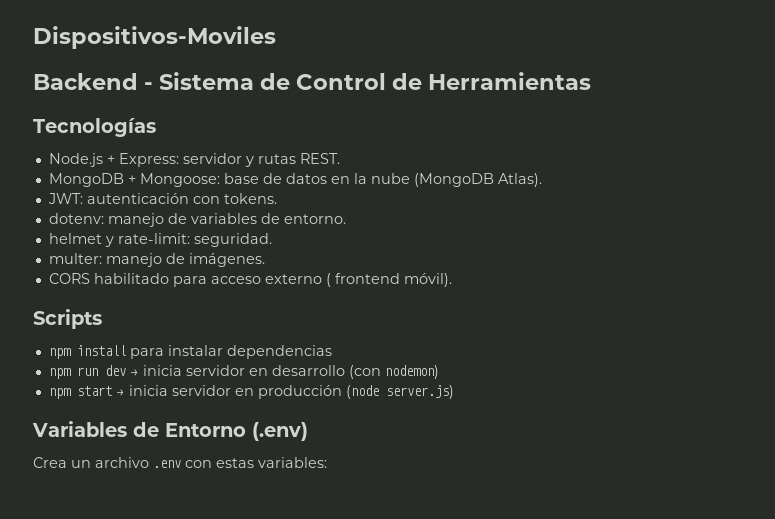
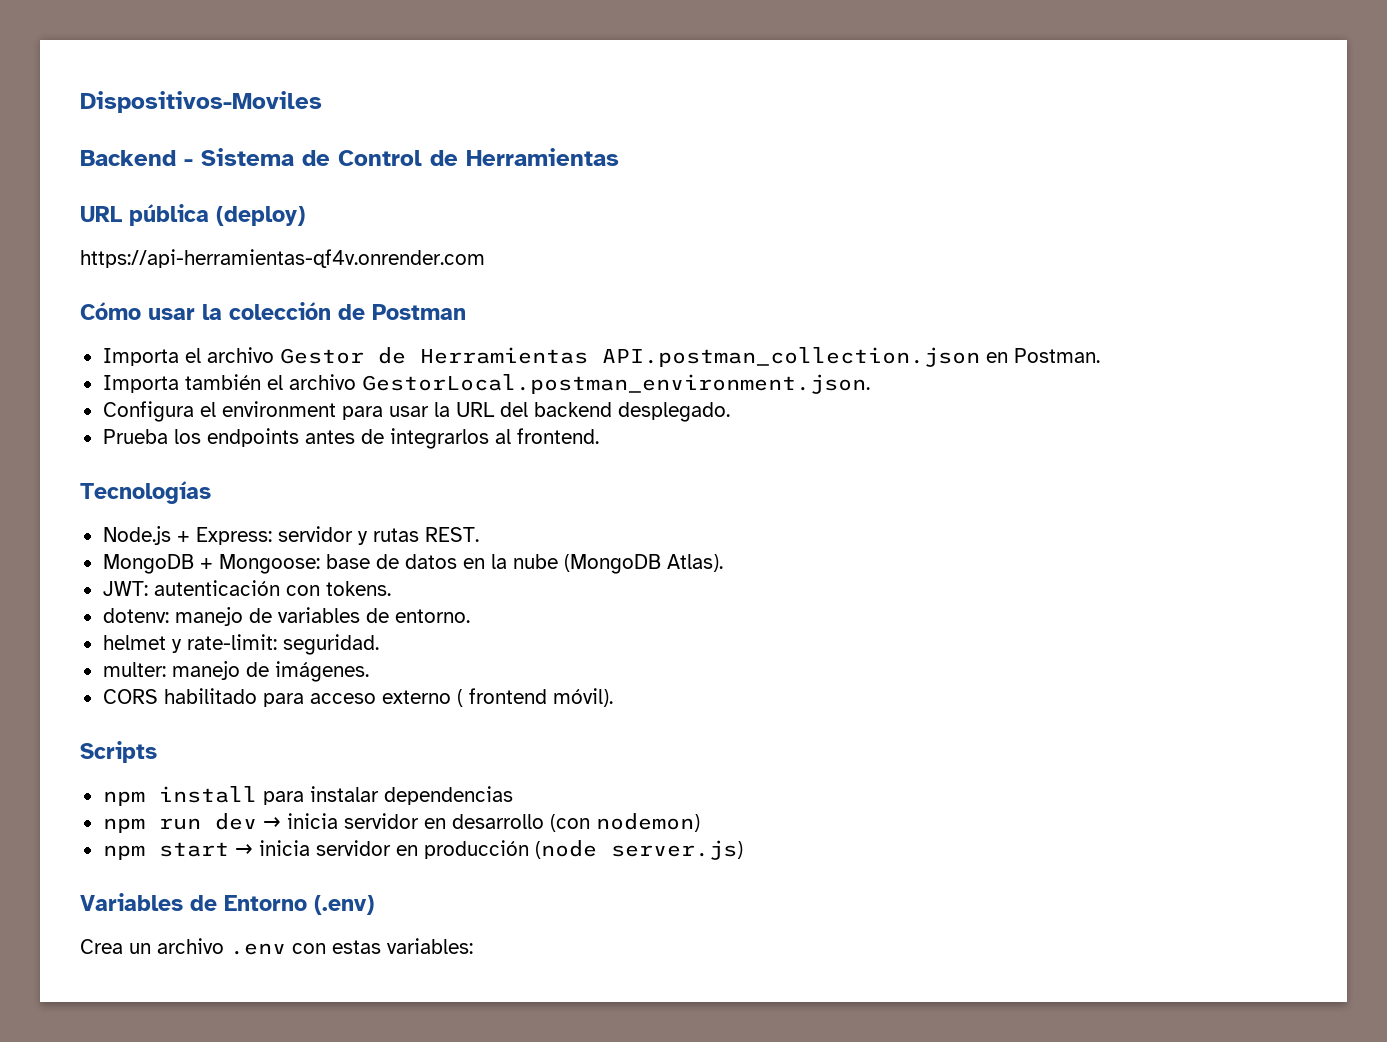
+ URL pública (deploy)
+ https://api-herramientas-qf4v.onrender.com
+ Cómo usar la colección de Postman
+ Importa el archivo Gestor de Herramientas API.postman_collection.json en Postman.
+ Importa también el archivo GestorLocal.postman_environment.json.
+ Configura el environment para usar la URL del backend desplegado.
+ Prueba los endpoints antes de integrarlos al frontend.

